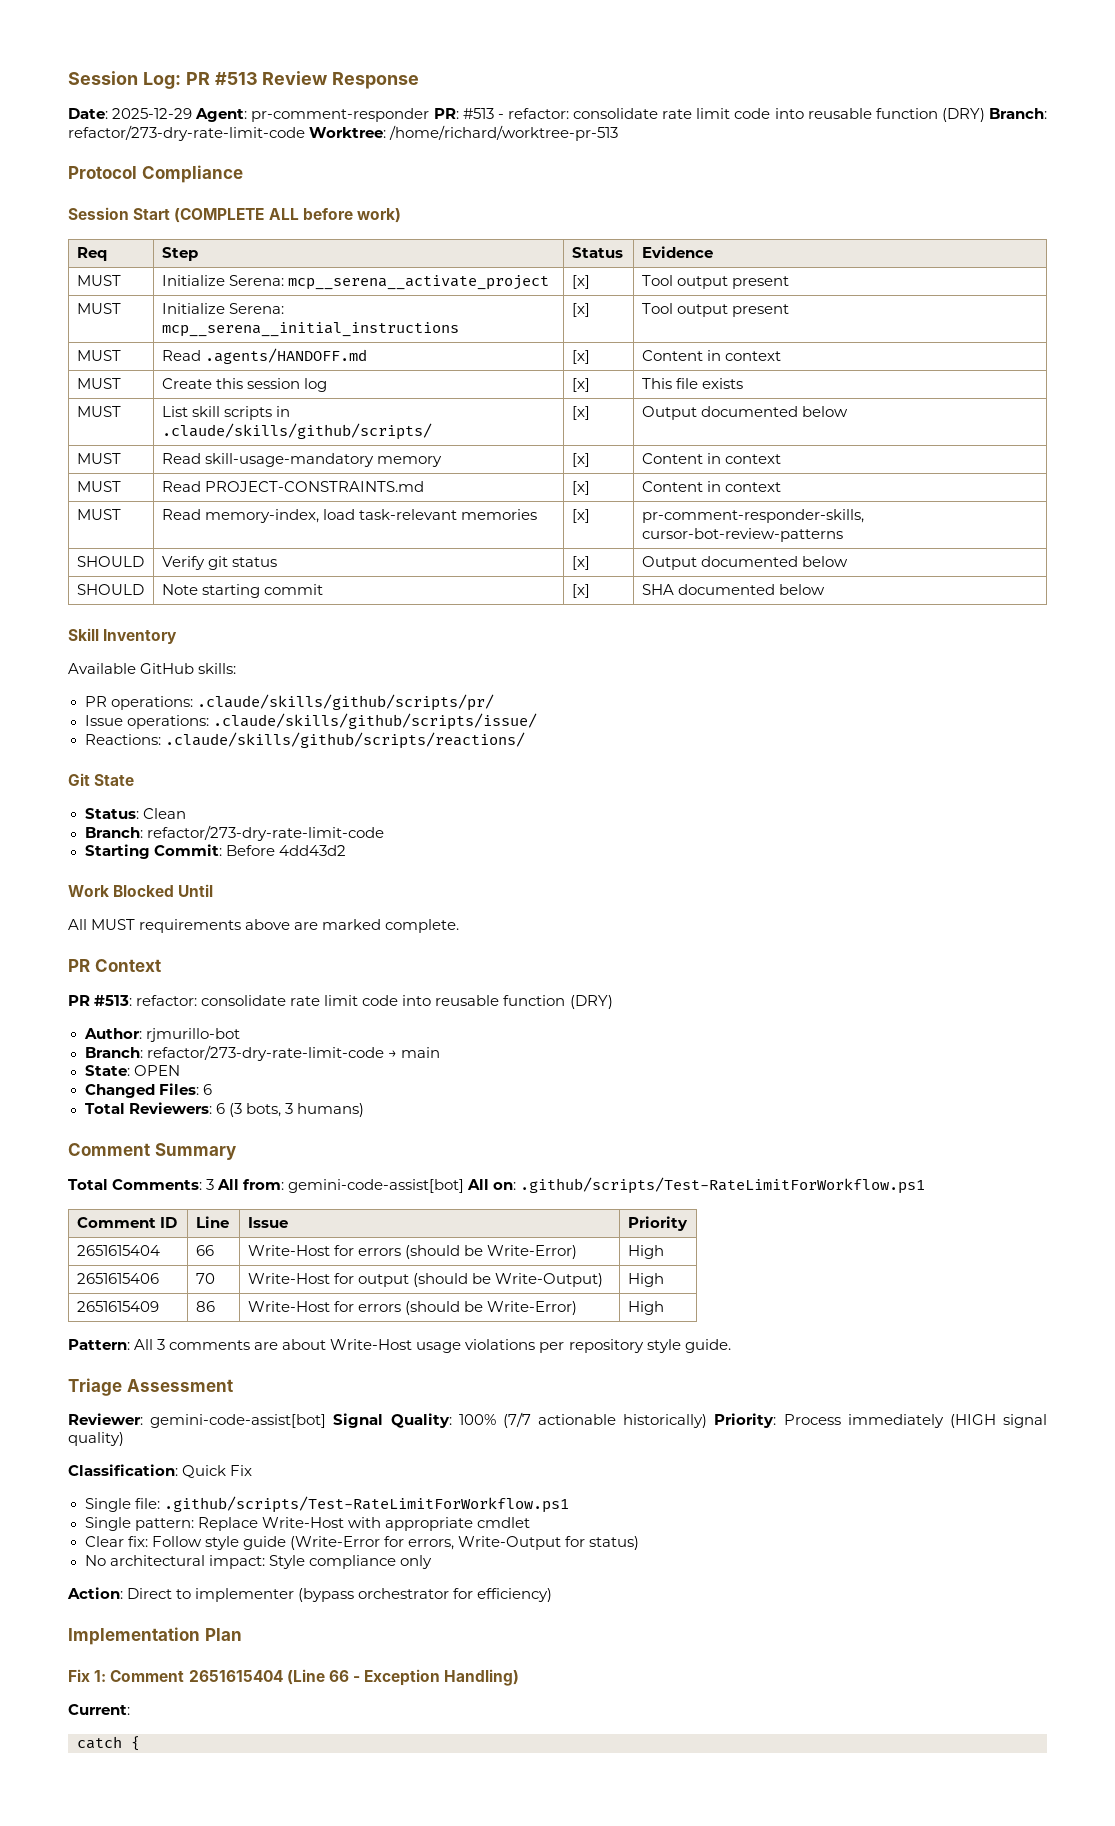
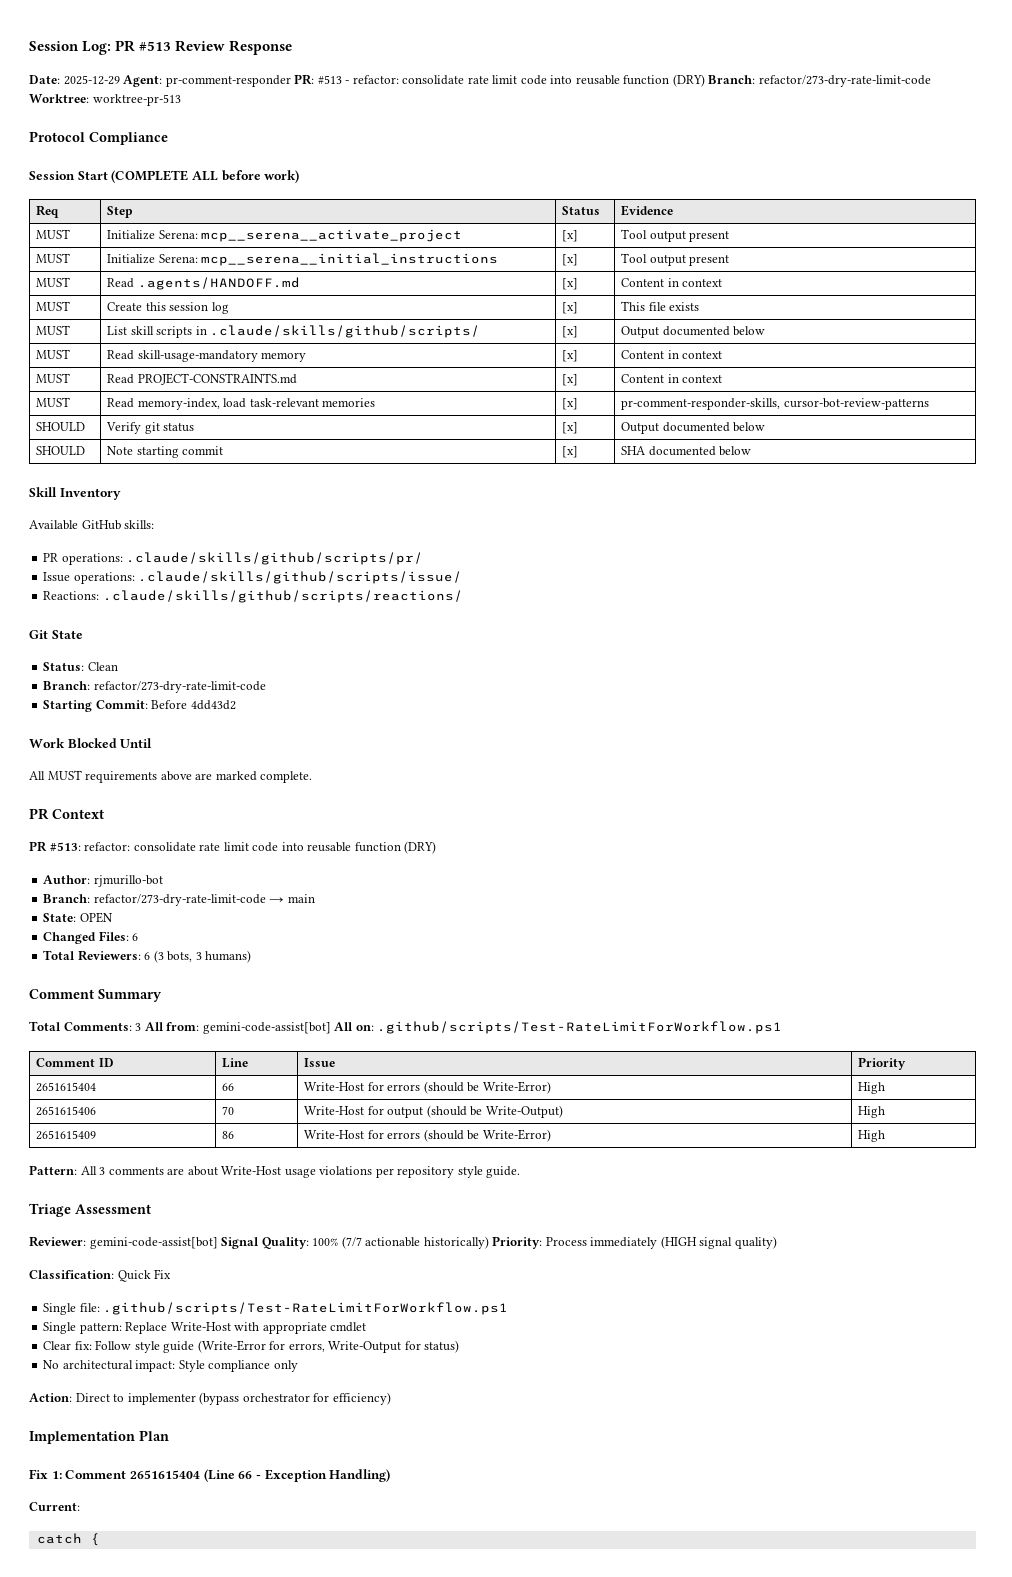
- Date: 2025-12-29 Agent: pr-comment-responder PR: #513 - refactor: consolidate rate limit code into reusable function (DRY) Branch: refactor/273-dry-rate-limit-code Worktree: /home/richard/worktree-pr-513
+ Date: 2025-12-29 Agent: pr-comment-responder PR: #513 - refactor: consolidate rate limit code into reusable function (DRY) Branch: refactor/273-dry-rate-limit-code Worktree: worktree-pr-513

